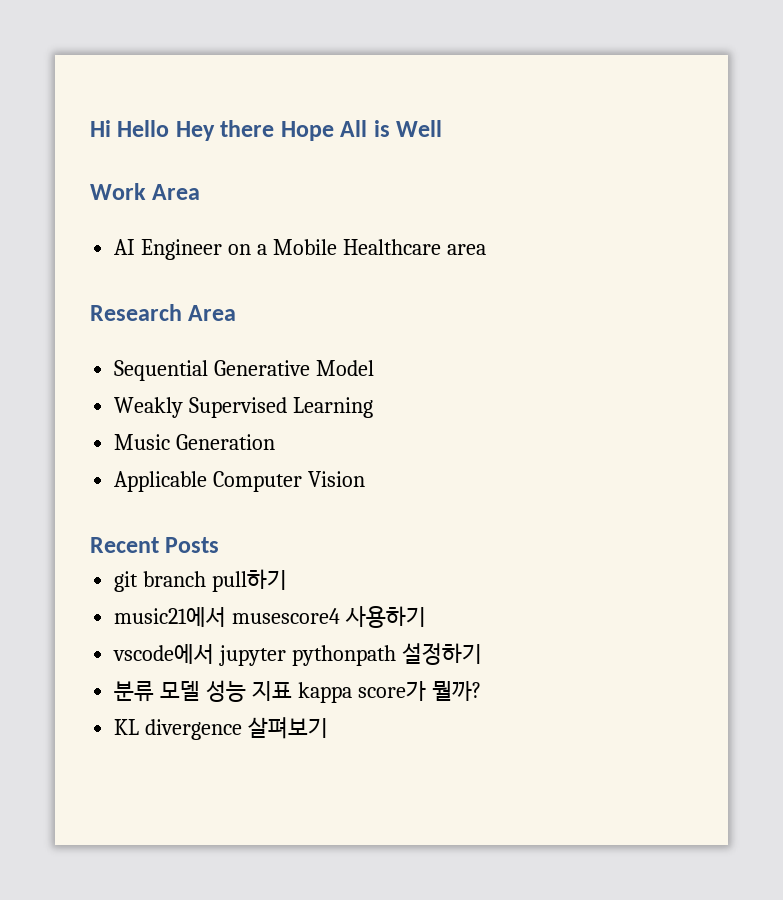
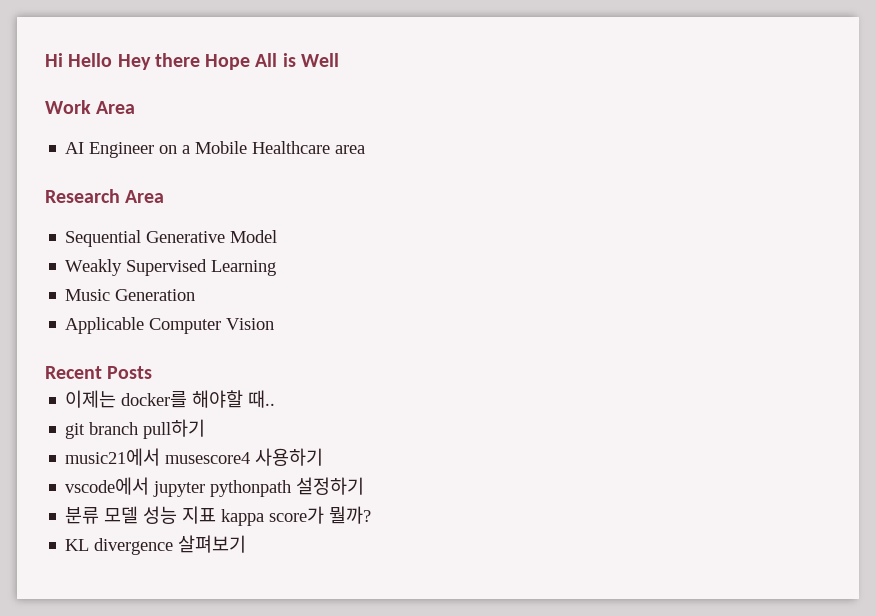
+ 이제는 docker를 해야할 때..

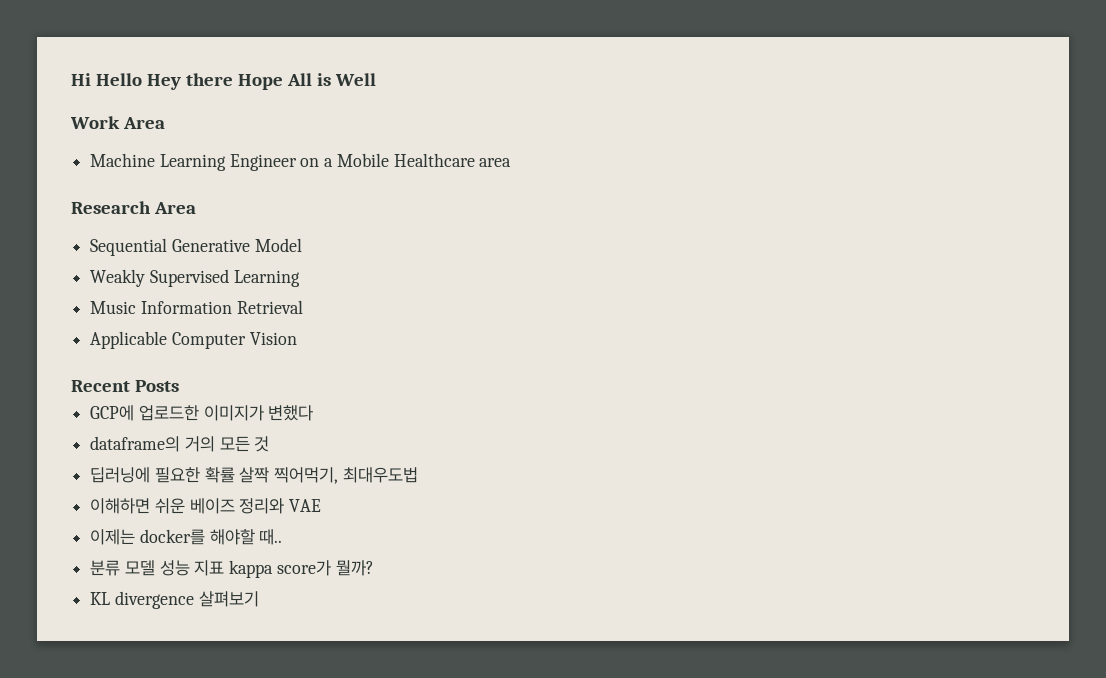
- AI Engineer on a Mobile Healthcare area
+ Machine Learning Engineer on a Mobile Healthcare area
- Music Generation
+ Music Information Retrieval
+ GCP에 업로드한 이미지가 변했다
+ dataframe의 거의 모든 것
+ 딥러닝에 필요한 확률 살짝 찍어먹기, 최대우도법
+ 이해하면 쉬운 베이즈 정리와 VAE
  이제는 docker를 해야할 때..
- git branch pull하기
- music21에서 musescore4 사용하기
- vscode에서 jupyter pythonpath 설정하기

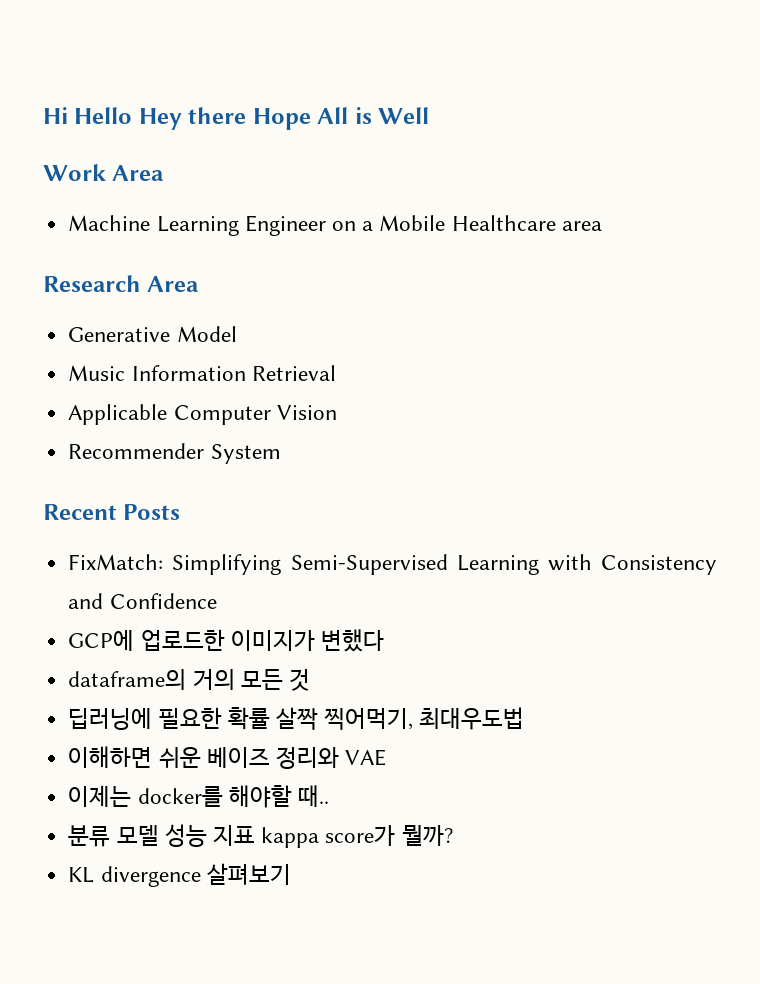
- Sequential Generative Model
+ Generative Model
- Weakly Supervised Learning
+ Recommender System
+ FixMatch: Simplifying Semi-Supervised Learning with Consistency and Confidence

